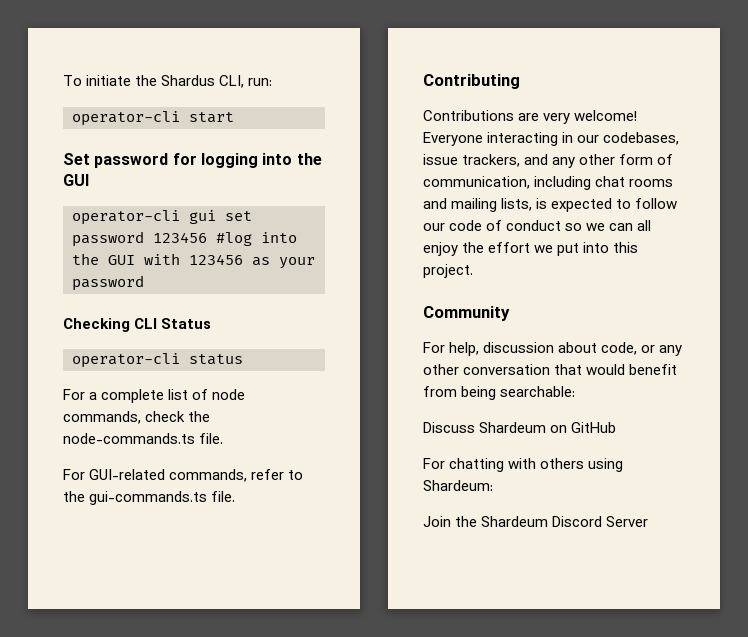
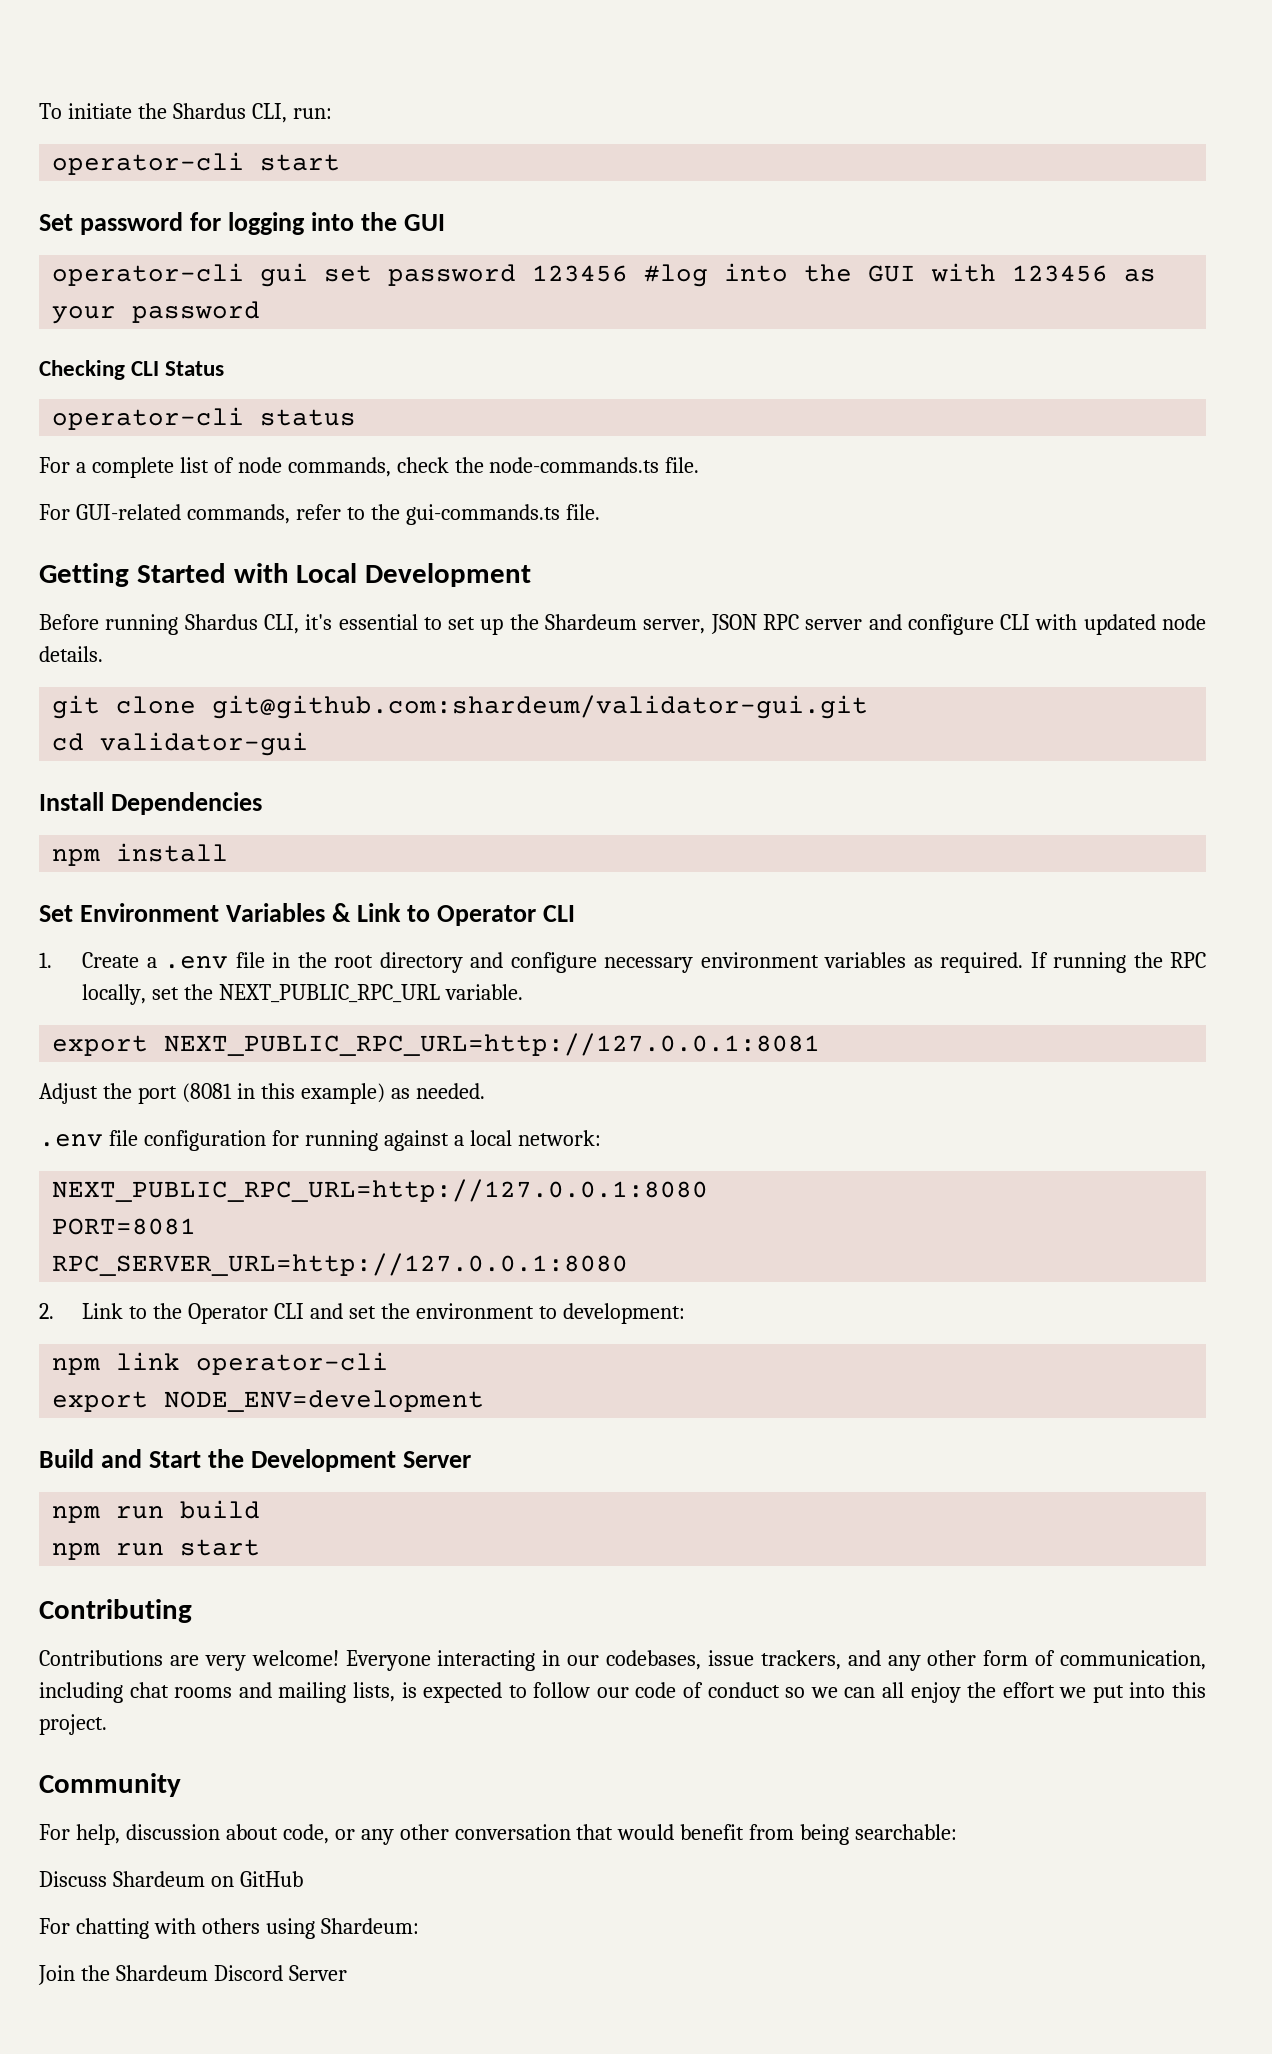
+ Getting Started with Local Development
+ Before running Shardus CLI, it's essential to set up the Shardeum server, JSON RPC server and configure CLI with updated node details.
+ git clone git@github.com:shardeum/validator-gui.git
+ cd validator-gui
+ Install Dependencies
+ npm install
+ Set Environment Variables & Link to Operator CLI
+ 1. Create a .env file in the root directory and configure necessary environment variables as required. If running the RPC locally, set the NEXT_PUBLIC_RPC_URL variable.
+ export NEXT_PUBLIC_RPC_URL=http://127.0.0.1:8081
+ Adjust the port (8081 in this example) as needed.
+ .env file configuration for running against a local network:
+ NEXT_PUBLIC_RPC_URL=http://127.0.0.1:8080
+ PORT=8081
+ RPC_SERVER_URL=http://127.0.0.1:8080
+ 2. Link to the Operator CLI and set the environment to development:
+ npm link operator-cli
+ export NODE_ENV=development
+ Build and Start the Development Server
+ npm run build
+ npm run start

